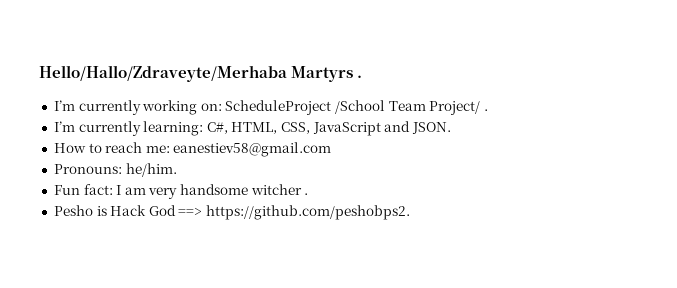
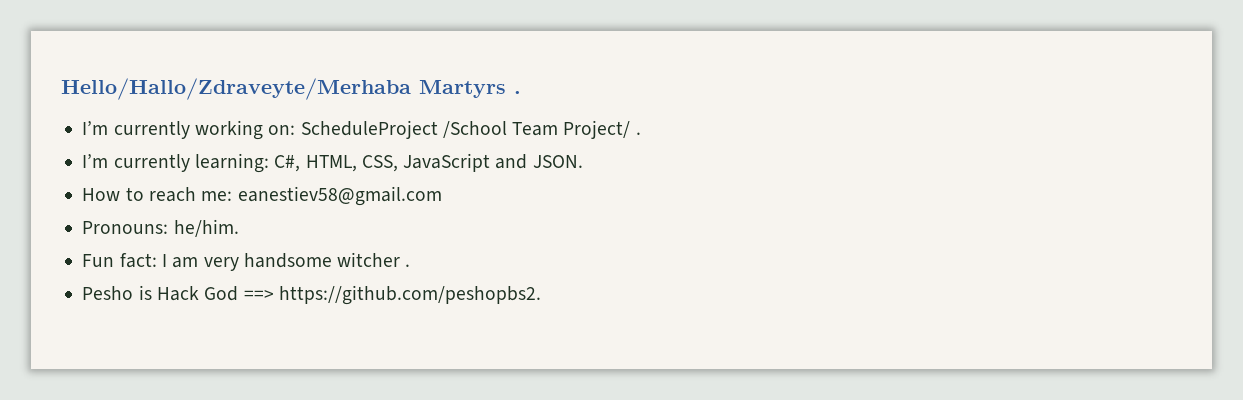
- Pesho is Hack God ==> https://github.com/peshobps2.
+ Pesho is Hack God ==> https://github.com/peshopbs2.

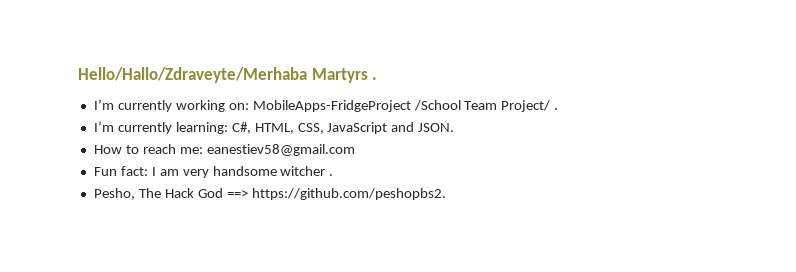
- I’m currently working on: ScheduleProject /School Team Project/ .
+ I’m currently working on: MobileApps-FridgeProject /School Team Project/ .
- Pronouns: he/him.
- Pesho is Hack God ==> https://github.com/peshopbs2.
+ Pesho, The Hack God ==> https://github.com/peshopbs2.

